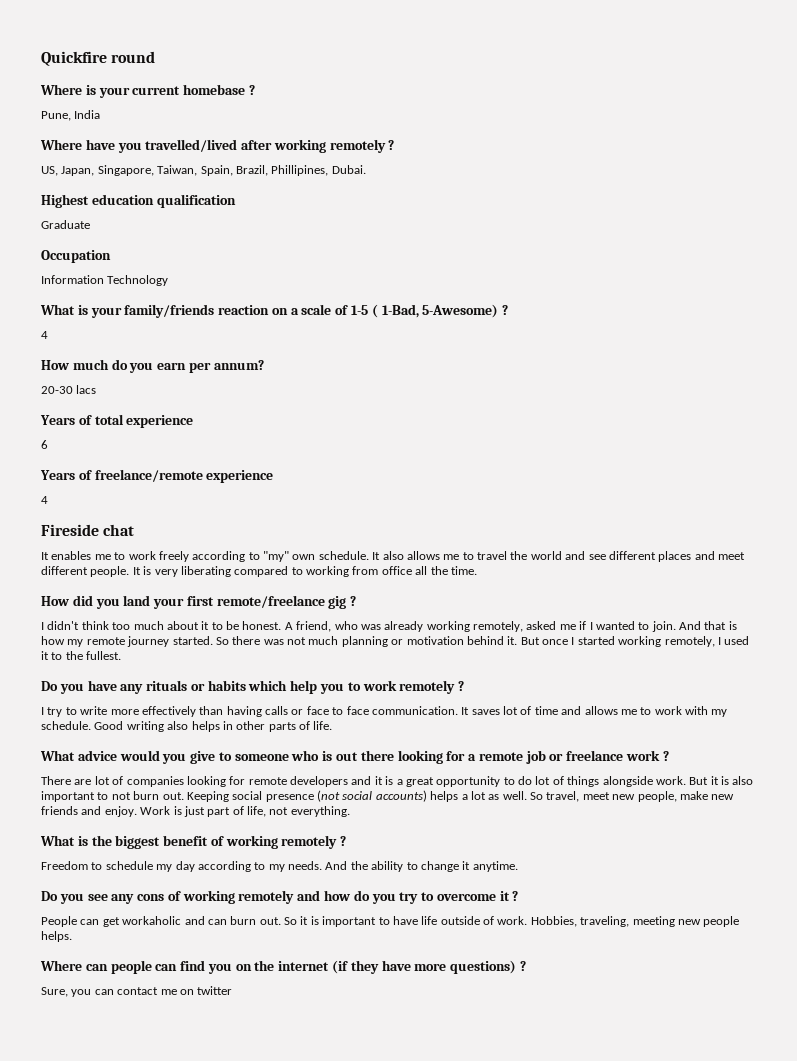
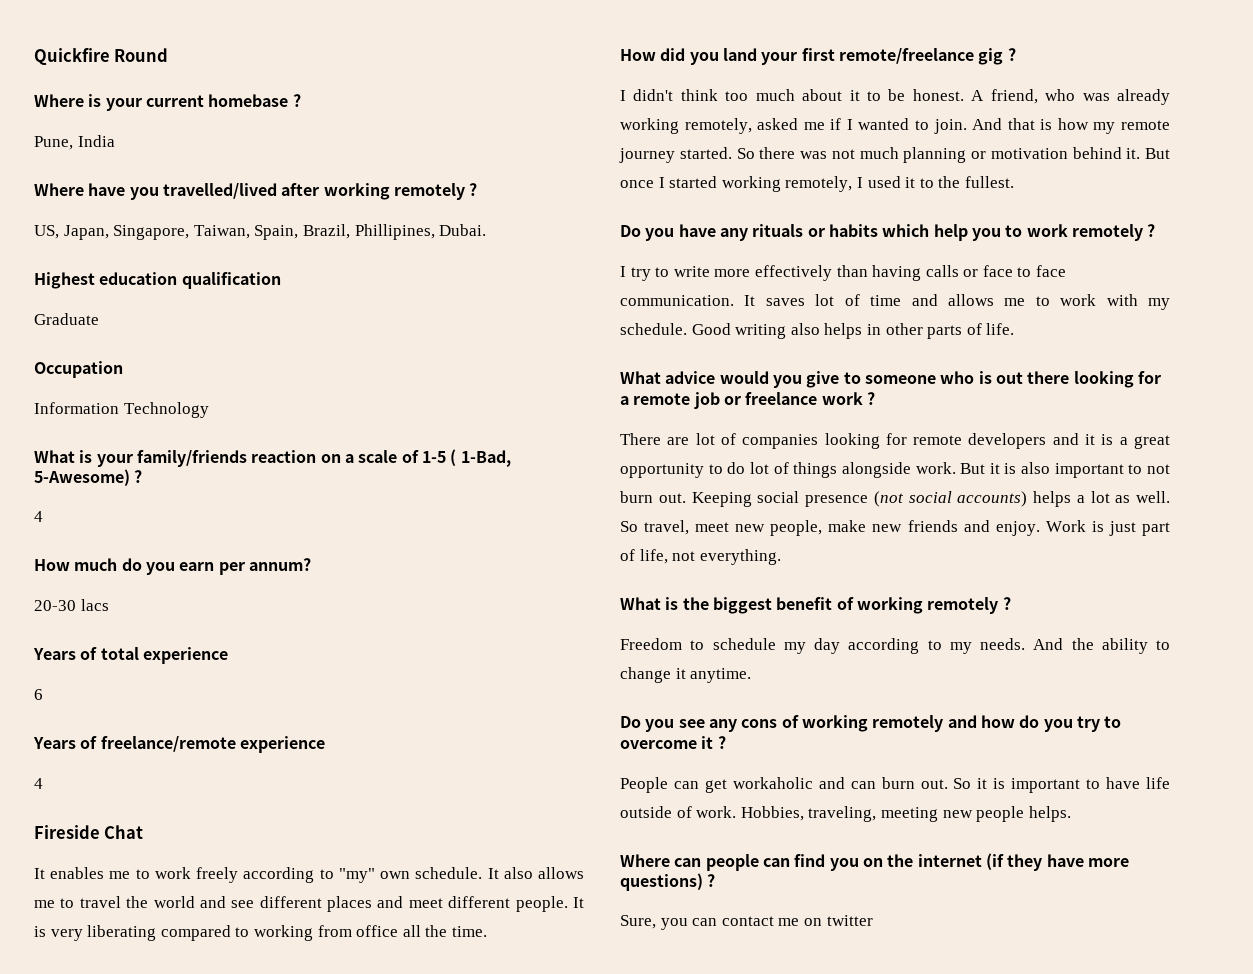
- Quickfire round
+ Quickfire Round
- Fireside chat
+ Fireside Chat

